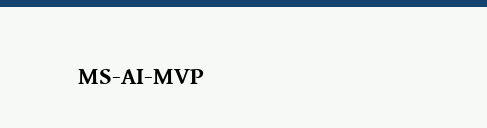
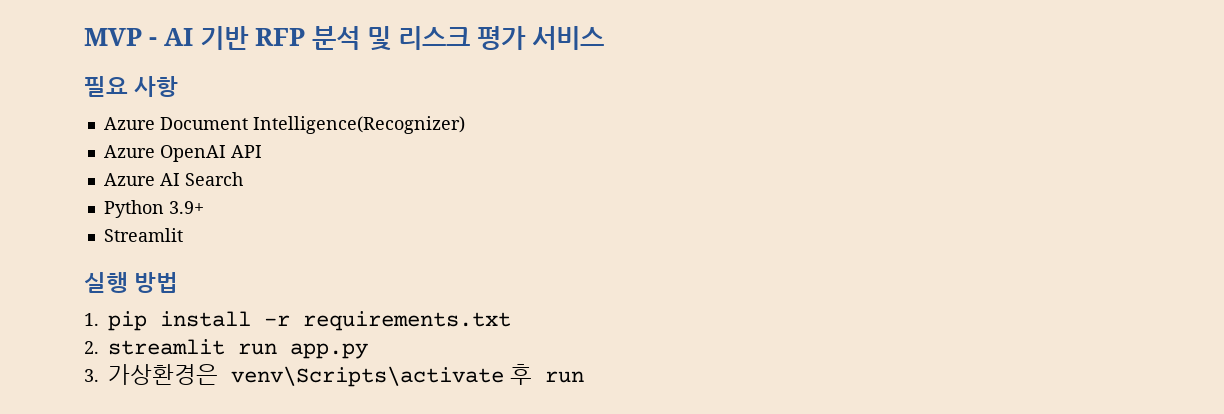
- MS-AI-MVP
+ MVP - AI 기반 RFP 분석 및 리스크 평가 서비스
+ 필요 사항
+ Azure Document Intelligence(Recognizer)
+ Azure OpenAI API
+ Azure AI Search
+ Python 3.9+
+ Streamlit
+ 실행 방법
+ 1. pip install -r requirements.txt
+ 2. streamlit run app.py
+ 3. 가상환경은 venv\Scripts\activate 후 run

